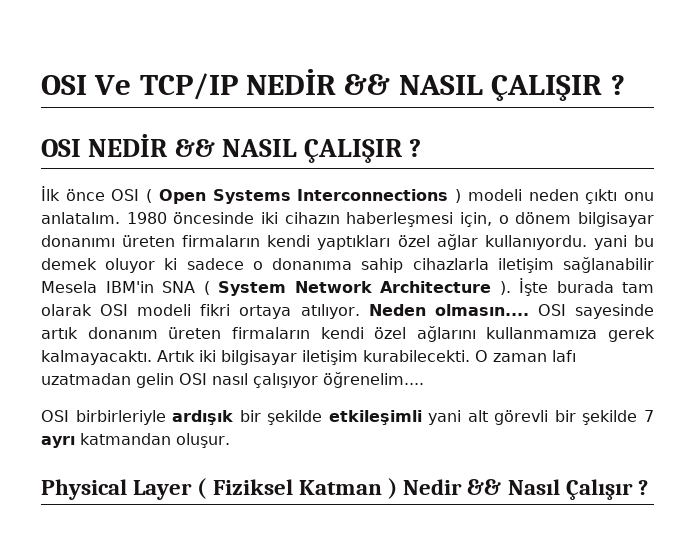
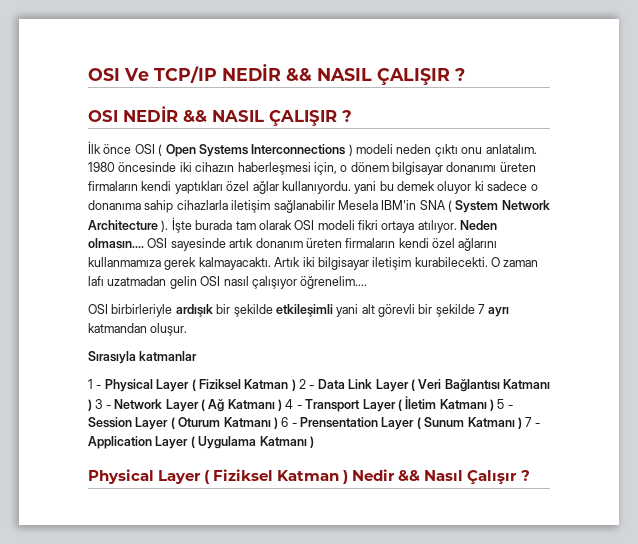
+ Sırasıyla katmanlar
+ 1 - Physical Layer ( Fiziksel Katman ) 2 - Data Link Layer ( Veri Bağlantısı Katmanı ) 3 - Network Layer ( Ağ Katmanı ) 4 - Transport Layer ( İletim Katmanı ) 5 - Session Layer ( Oturum Katmanı ) 6 - Prensentation Layer ( Sunum Katmanı ) 7 - Application Layer ( Uygulama Katmanı )

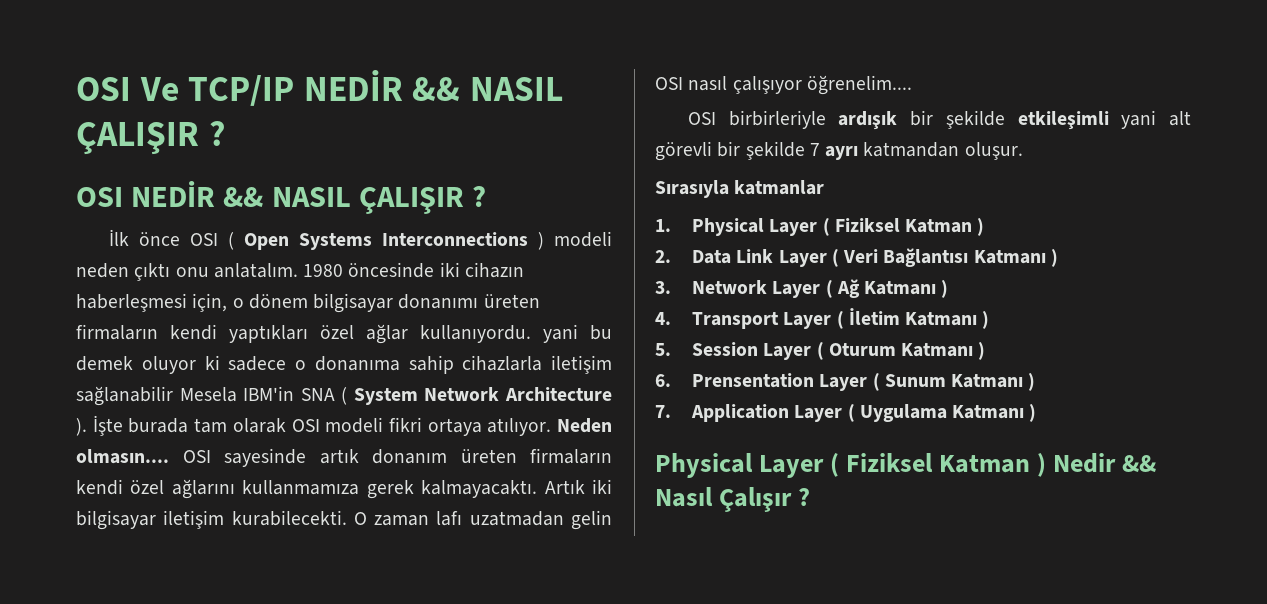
- 1 - Physical Layer ( Fiziksel Katman ) 2 - Data Link Layer ( Veri Bağlantısı Katmanı ) 3 - Network Layer ( Ağ Katmanı ) 4 - Transport Layer ( İletim Katmanı ) 5 - Session Layer ( Oturum Katmanı ) 6 - Prensentation Layer ( Sunum Katmanı ) 7 - Application Layer ( Uygulama Katmanı )
+ 1. Physical Layer ( Fiziksel Katman )
+ 2. Data Link Layer ( Veri Bağlantısı Katmanı )
+ 3. Network Layer ( Ağ Katmanı )
+ 4. Transport Layer ( İletim Katmanı )
+ 5. Session Layer ( Oturum Katmanı )
+ 6. Prensentation Layer ( Sunum Katmanı )
+ 7. Application Layer ( Uygulama Katmanı )

